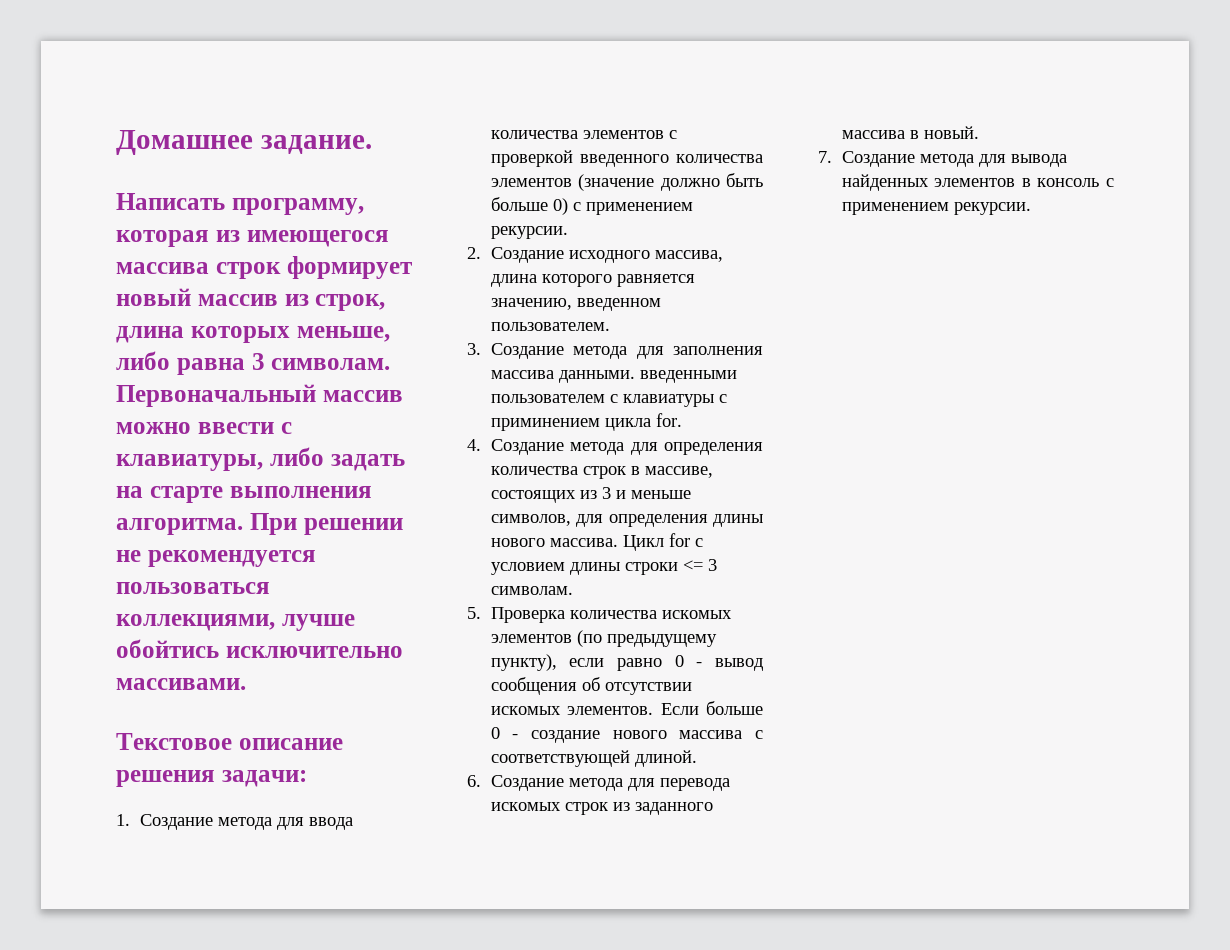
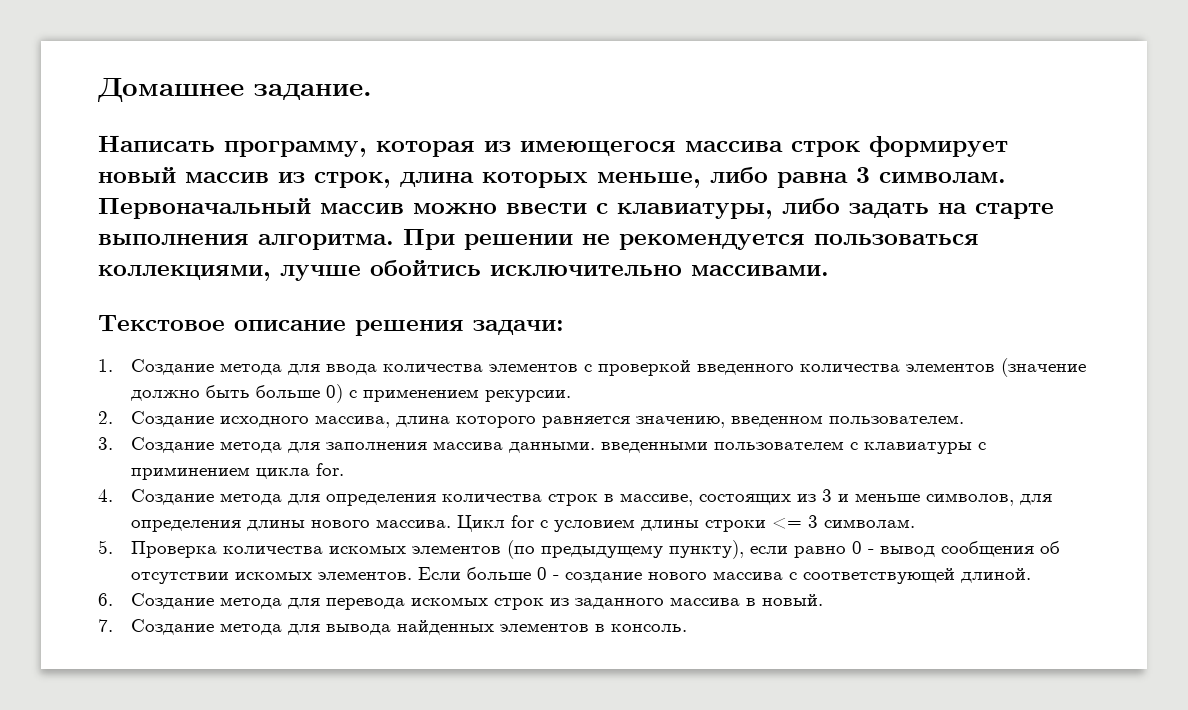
- 7. Создание метода для вывода найденных элементов в консоль с применением рекурсии.
+ 7. Создание метода для вывода найденных элементов в консоль.

